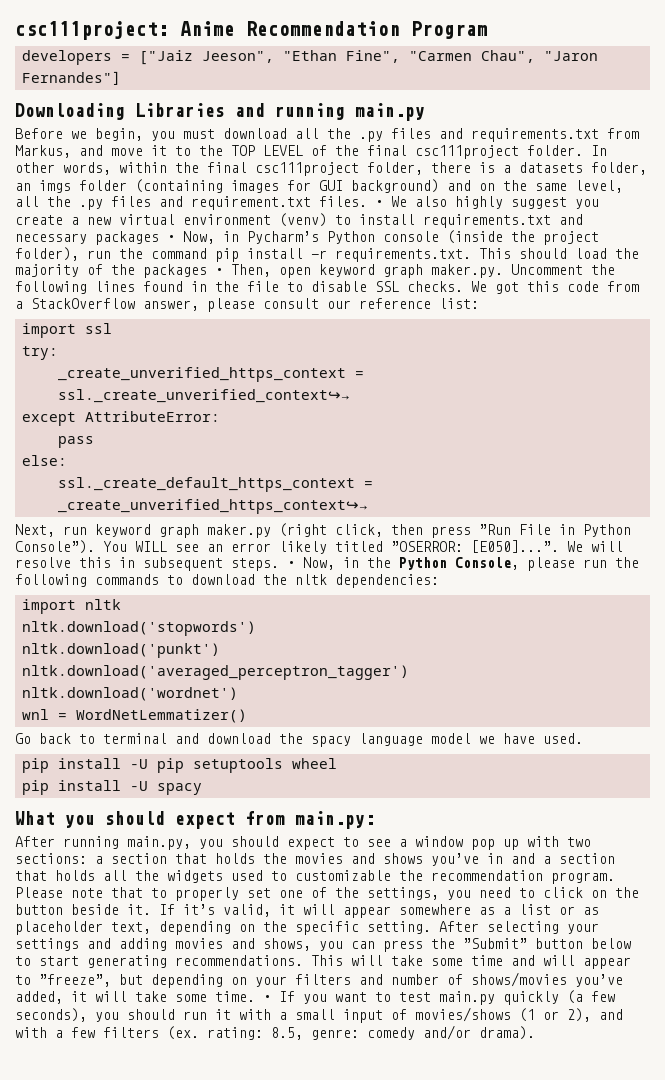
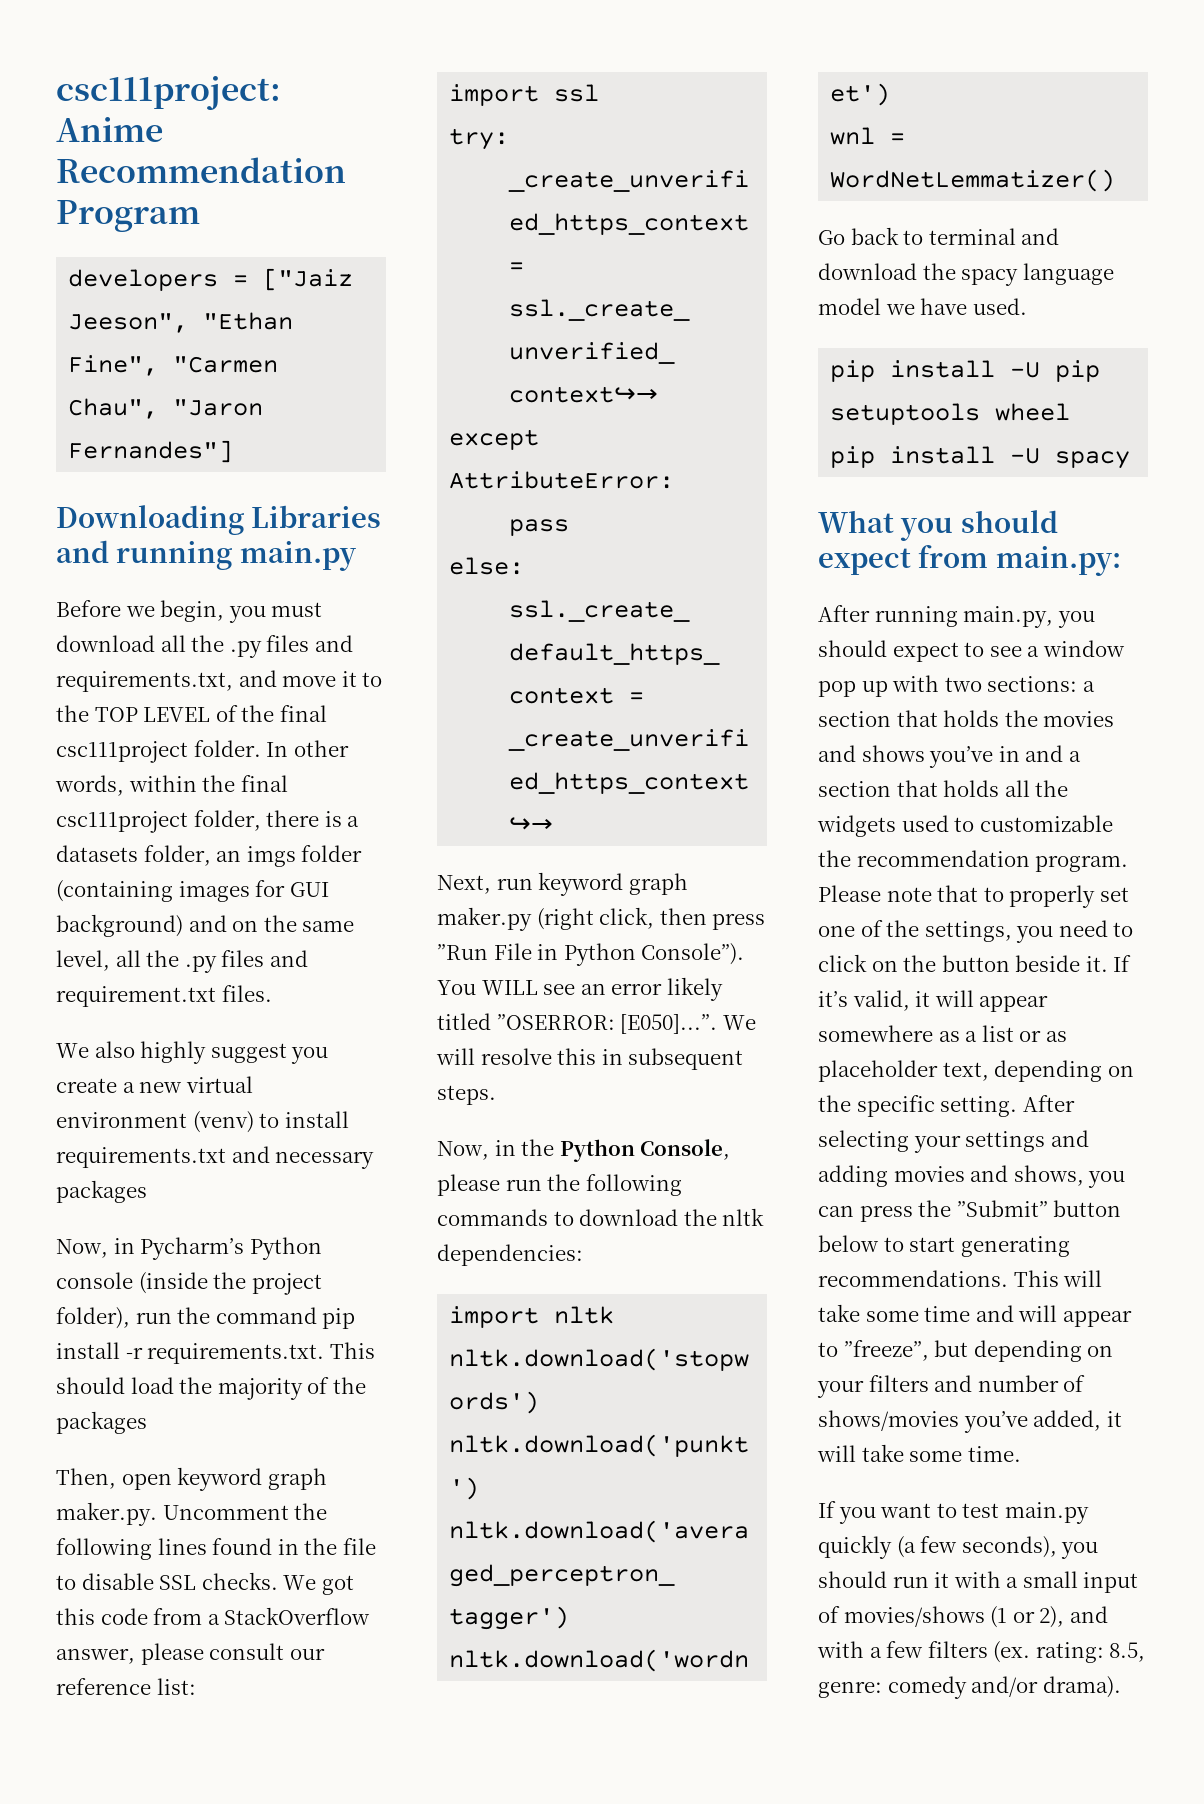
- Before we begin, you must download all the .py files and requirements.txt from Markus, and move it to the TOP LEVEL of the final csc111project folder.
+ Before we begin, you must download all the .py files and requirements.txt, and move it to the TOP LEVEL of the final csc111project folder.
- In other words, within the final csc111project folder, there is a datasets folder, an imgs folder (containing images for GUI background) and on the same level, all the .py files and requirement.txt files. • We also highly suggest you create a new virtual environment (venv) to install requirements.txt and necessary packages • Now, in Pycharm’s Python console (inside the project folder), run the command pip install -r requirements.txt. This should load the majority of the packages • Then, open keyword graph maker.py. Uncomment the following lines found in the file to disable SSL checks.
+ In other words, within the final csc111project folder, there is a datasets folder, an imgs folder (containing images for GUI background) and on the same level, all the .py files and requirement.txt files.
+ We also highly suggest you create a new virtual environment (venv) to install requirements.txt and necessary packages
+ Now, in Pycharm’s Python console (inside the project folder), run the command pip install -r requirements.txt. This should load the majority of the packages
+ Then, open keyword graph maker.py. Uncomment the following lines found in the file to disable SSL checks.
- You WILL see an error likely titled ”OSERROR: [E050]...”. We will resolve this in subsequent steps. • Now, in the Python Console, please run the following commands to download the nltk dependencies:
+ You WILL see an error likely titled ”OSERROR: [E050]...”. We will resolve this in subsequent steps.
+ Now, in the Python Console, please run the following commands to download the nltk dependencies:
- This will take some time and will appear to ”freeze”, but depending on your filters and number of shows/movies you’ve added, it will take some time. • If you want to test main.py quickly (a few seconds), you should run it with a small input of movies/shows (1 or 2), and with a few filters (ex. rating:
+ This will take some time and will appear to ”freeze”, but depending on your filters and number of shows/movies you’ve added, it will take some time.
+ If you want to test main.py quickly (a few seconds), you should run it with a small input of movies/shows (1 or 2), and with a few filters (ex. rating:

